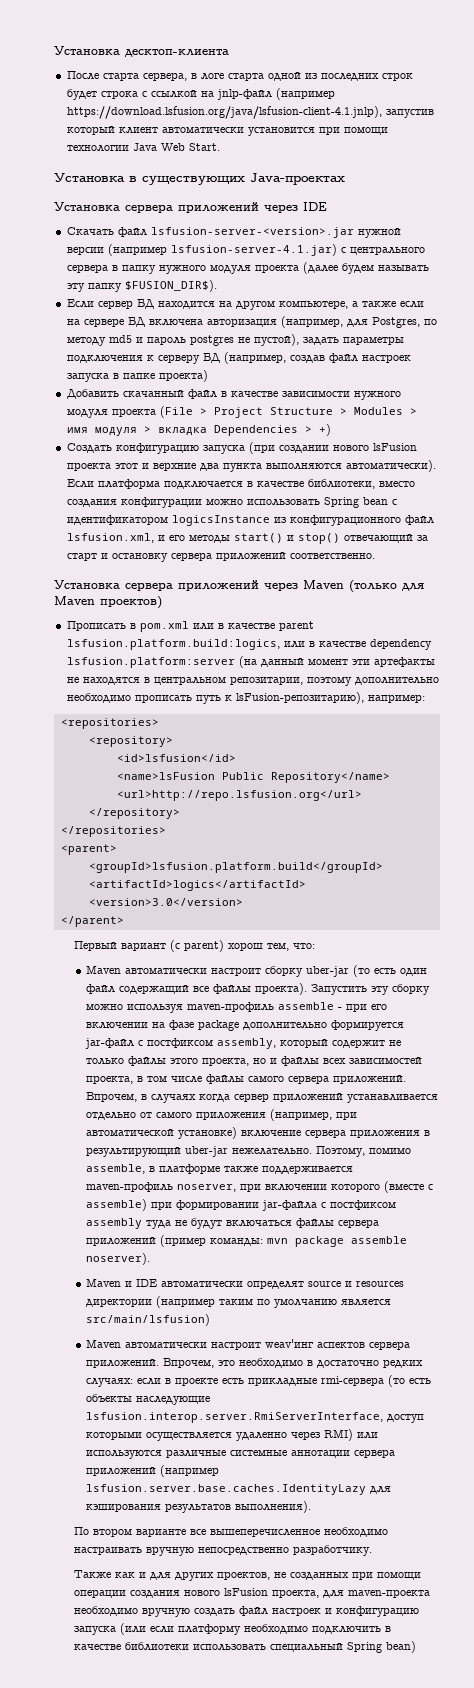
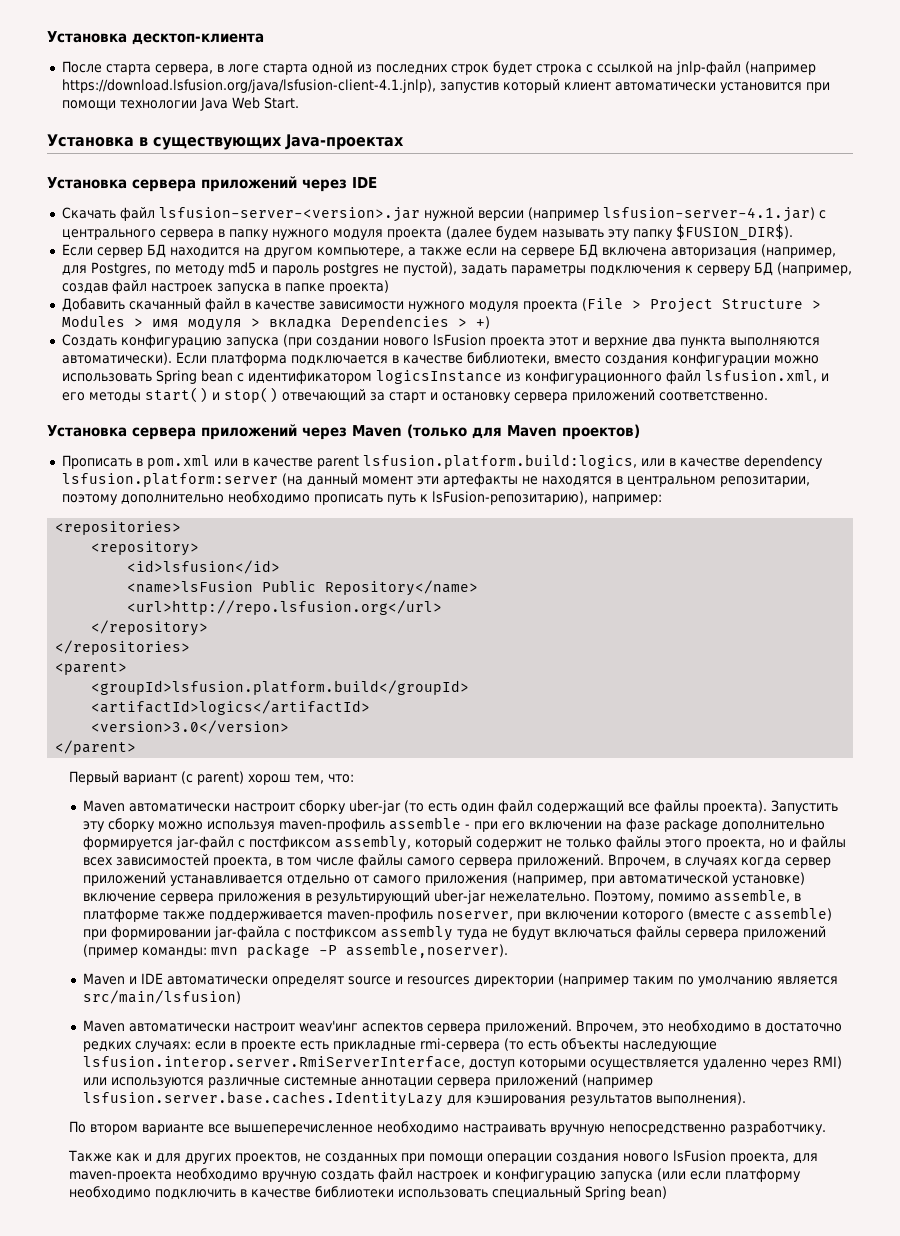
- Поэтому, помимо assemble, в платформе также поддерживается maven-профиль noserver, при включении которого (вместе с assemble) при формировании jar-файла с постфиксом assembly туда не будут включаться файлы сервера приложений (пример команды: mvn package assemble noserver).
+ Поэтому, помимо assemble, в платформе также поддерживается maven-профиль noserver, при включении которого (вместе с assemble) при формировании jar-файла с постфиксом assembly туда не будут включаться файлы сервера приложений (пример команды: mvn package -P assemble,noserver).

